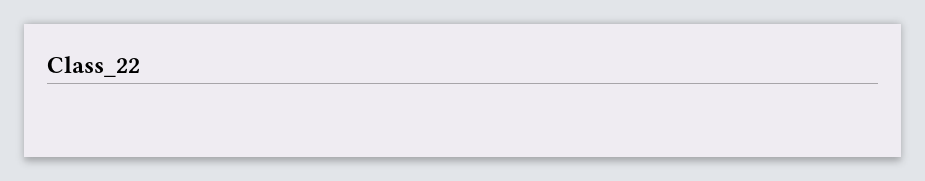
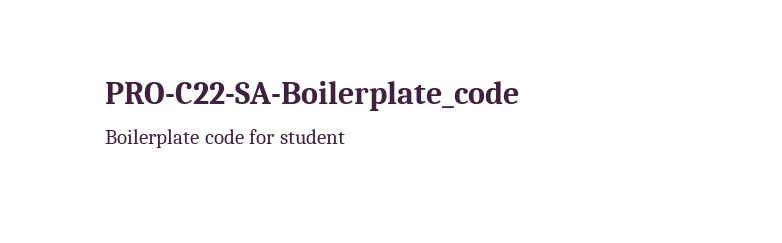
- Class_22
+ PRO-C22-SA-Boilerplate_code
+ Boilerplate code for student

